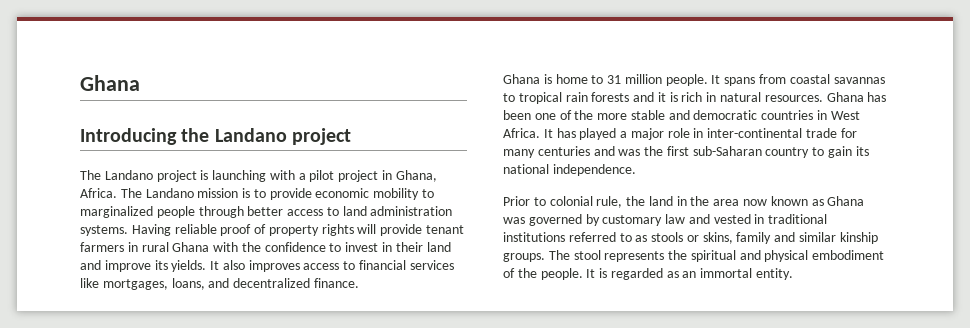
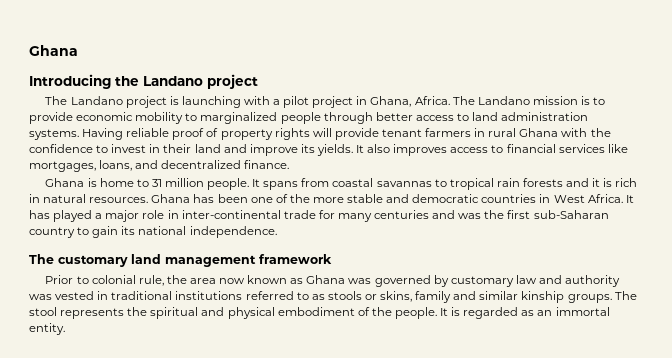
+ The customary land management framework
- Prior to colonial rule, the land in the area now known as Ghana was governed by customary law and vested in traditional institutions referred to as stools or skins, family and similar kinship groups.
+ Prior to colonial rule, the area now known as Ghana was governed by customary law and authority was vested in traditional institutions referred to as stools or skins, family and similar kinship groups.

